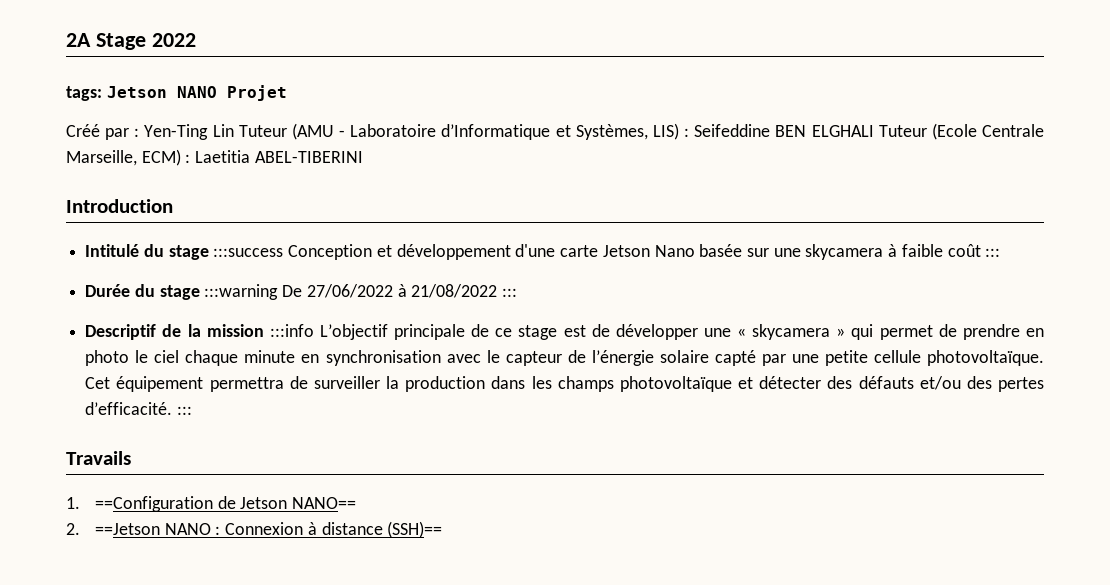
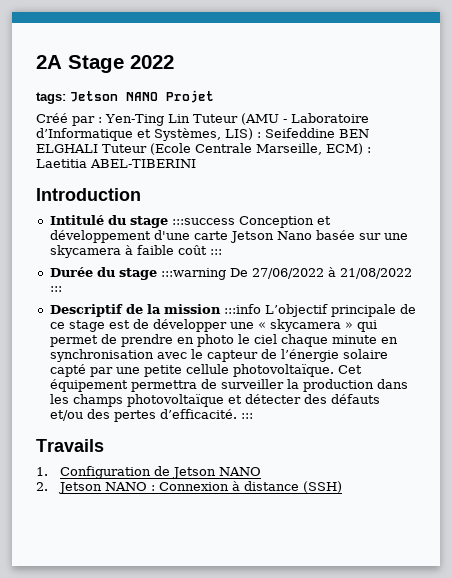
- 1. ==Configuration de Jetson NANO==
+ 1. Configuration de Jetson NANO
- 2. ==Jetson NANO : Connexion à distance (SSH)==
+ 2. Jetson NANO : Connexion à distance (SSH)

